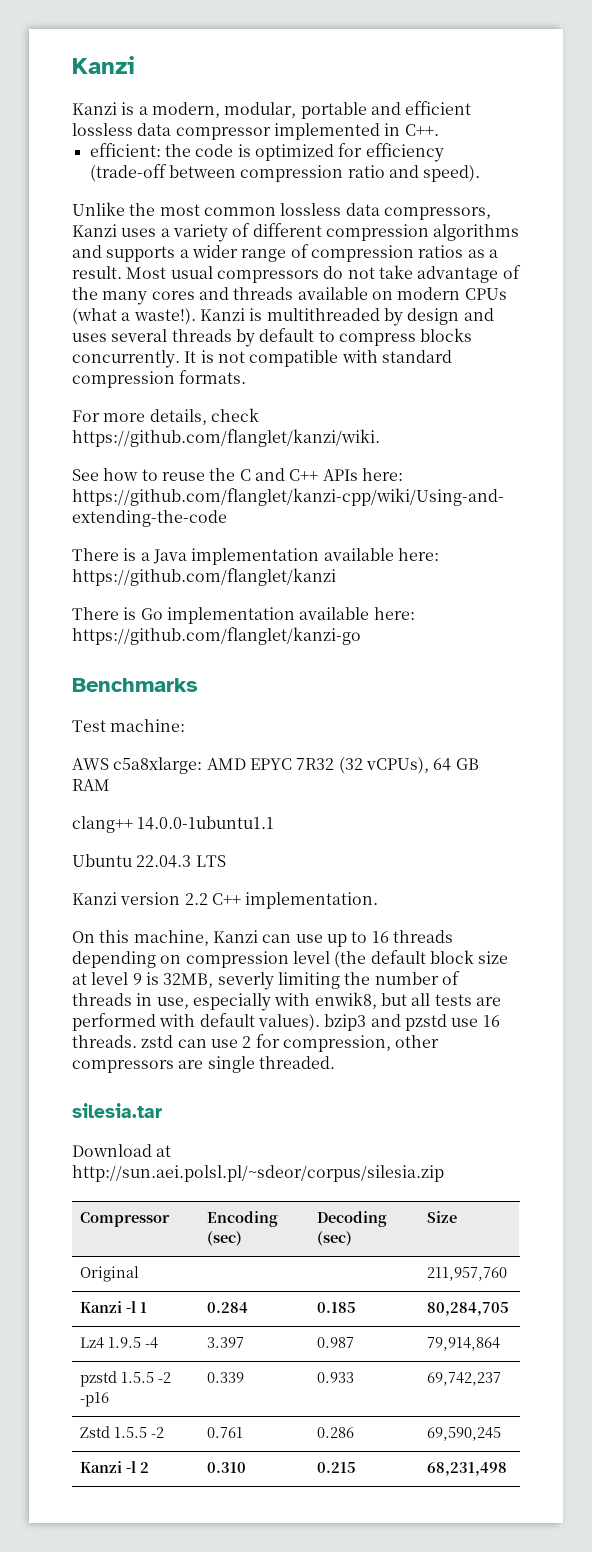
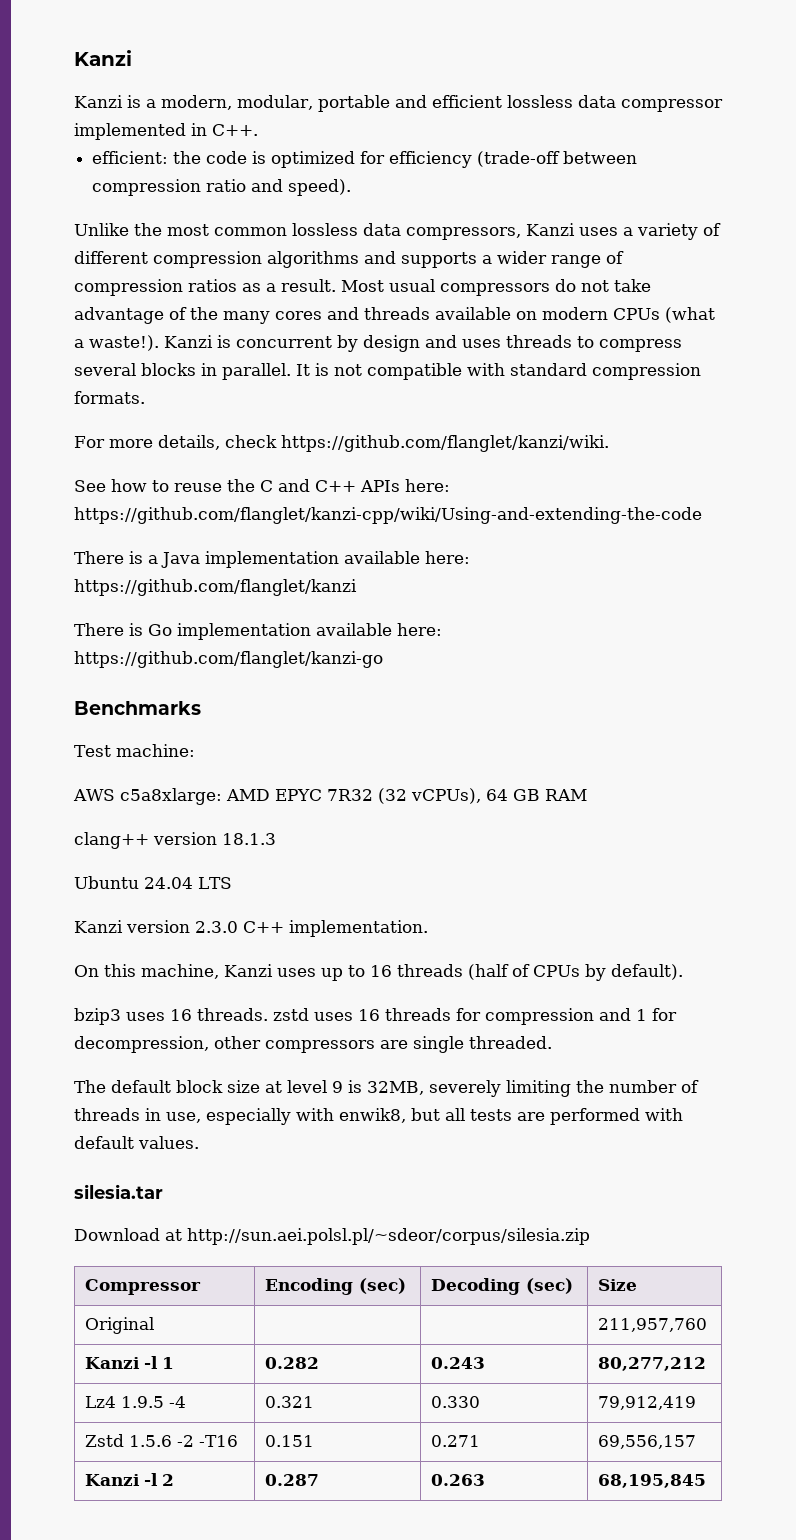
- Kanzi is multithreaded by design and uses several threads by default to compress blocks concurrently.
+ Kanzi is concurrent by design and uses threads to compress several blocks in parallel.
- clang++ 14.0.0-1ubuntu1.1
+ clang++ version 18.1.3
- Ubuntu 22.04.3 LTS
+ Ubuntu 24.04 LTS
- Kanzi version 2.2 C++ implementation.
+ Kanzi version 2.3.0 C++ implementation.
- On this machine, Kanzi can use up to 16 threads depending on compression level (the default block size at level 9 is 32MB, severly limiting the number of threads in use, especially with enwik8, but all tests are performed with default values). bzip3 and pzstd use 16 threads. zstd can use 2 for compression, other compressors are single threaded.
+ On this machine, Kanzi uses up to 16 threads (half of CPUs by default).
+ bzip3 uses 16 threads. zstd uses 16 threads for compression and 1 for decompression, other compressors are single threaded.
+ The default block size at level 9 is 32MB, severely limiting the number of threads in use, especially with enwik8, but all tests are performed with default values.
- Kanzi -l 1 | 0.284 | 0.185 | 80,284,705
+ Kanzi -l 1 | 0.282 | 0.243 | 80,277,212
- Lz4 1.9.5 -4 | 3.397 | 0.987 | 79,914,864
- pzstd 1.5.5 -2 -p16 | 0.339 | 0.933 | 69,742,237
+ Lz4 1.9.5 -4 | 0.321 | 0.330 | 79,912,419
- Zstd 1.5.5 -2 | 0.761 | 0.286 | 69,590,245
+ Zstd 1.5.6 -2 -T16 | 0.151 | 0.271 | 69,556,157
- Kanzi -l 2 | 0.310 | 0.215 | 68,231,498
+ Kanzi -l 2 | 0.287 | 0.263 | 68,195,845

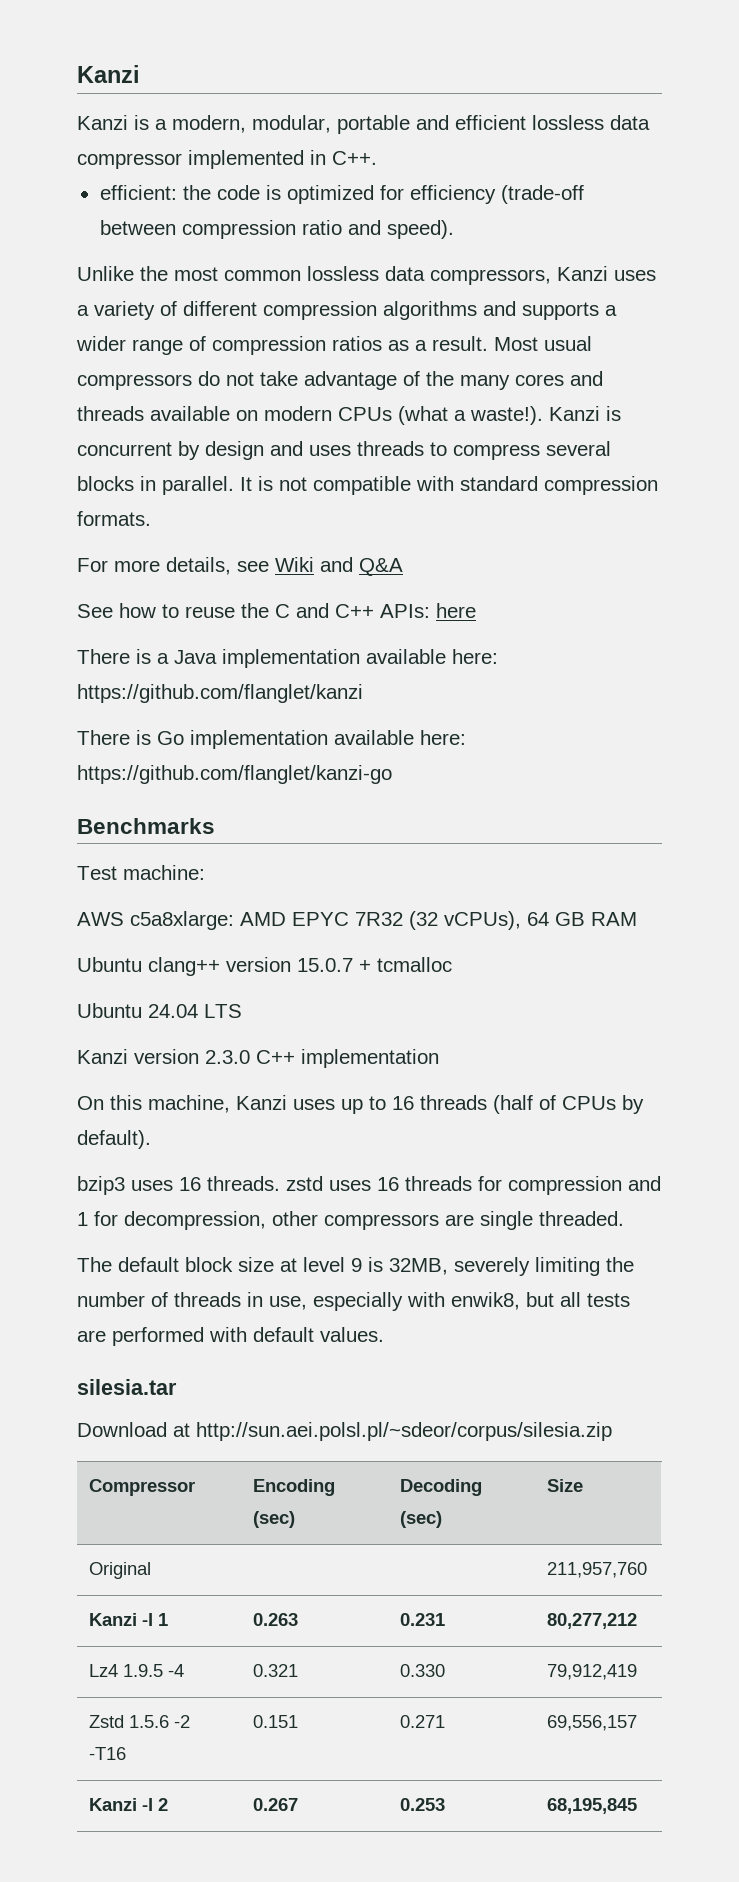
- For more details, check https://github.com/flanglet/kanzi/wiki.
+ For more details, see Wiki and Q&A
- See how to reuse the C and C++ APIs here: https://github.com/flanglet/kanzi-cpp/wiki/Using-and-extending-the-code
+ See how to reuse the C and C++ APIs: here
- clang++ version 18.1.3
+ Ubuntu clang++ version 15.0.7 + tcmalloc
- Kanzi version 2.3.0 C++ implementation.
+ Kanzi version 2.3.0 C++ implementation
- Kanzi -l 1 | 0.282 | 0.243 | 80,277,212
+ Kanzi -l 1 | 0.263 | 0.231 | 80,277,212
- Kanzi -l 2 | 0.287 | 0.263 | 68,195,845
+ Kanzi -l 2 | 0.267 | 0.253 | 68,195,845

